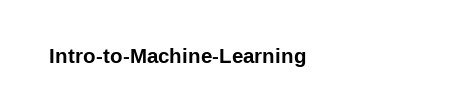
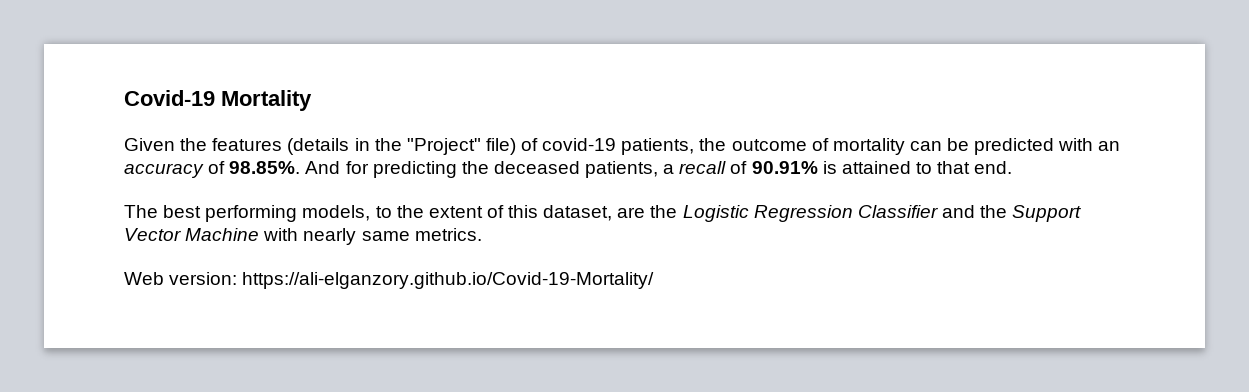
- Intro-to-Machine-Learning
+ Covid-19 Mortality
+ Given the features (details in the "Project" file) of covid-19 patients, the outcome of mortality can be predicted with an accuracy of 98.85%. And for predicting the deceased patients, a recall of 90.91% is attained to that end.
+ The best performing models, to the extent of this dataset, are the Logistic Regression Classifier and the Support Vector Machine with nearly same metrics.
+ Web version: https://ali-elganzory.github.io/Covid-19-Mortality/

